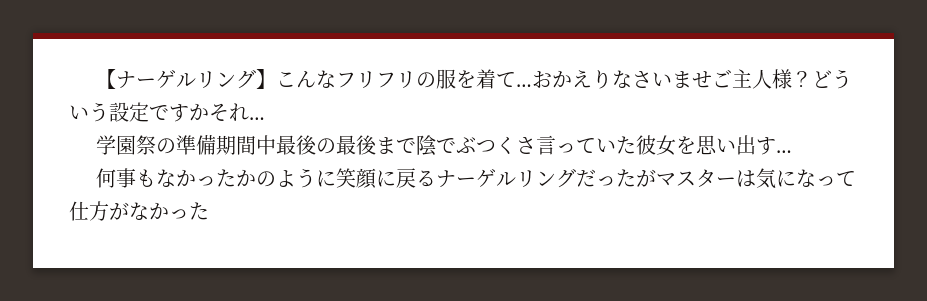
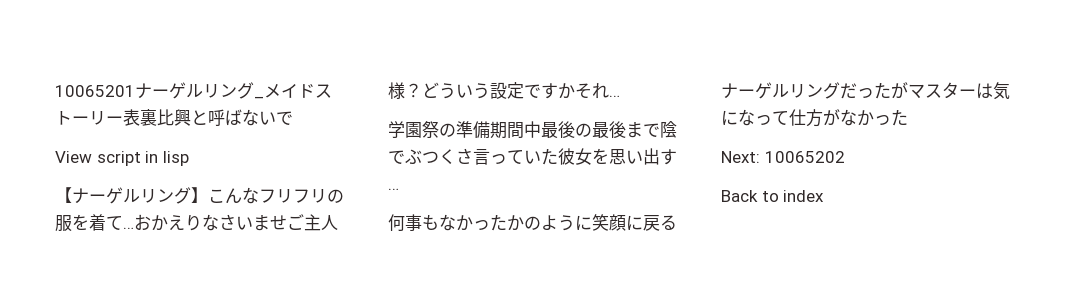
+ 10065201ナーゲルリング_メイドストーリー表裏比興と呼ばないで
+ View script in lisp
+ Next: 10065202
+ Back to index

